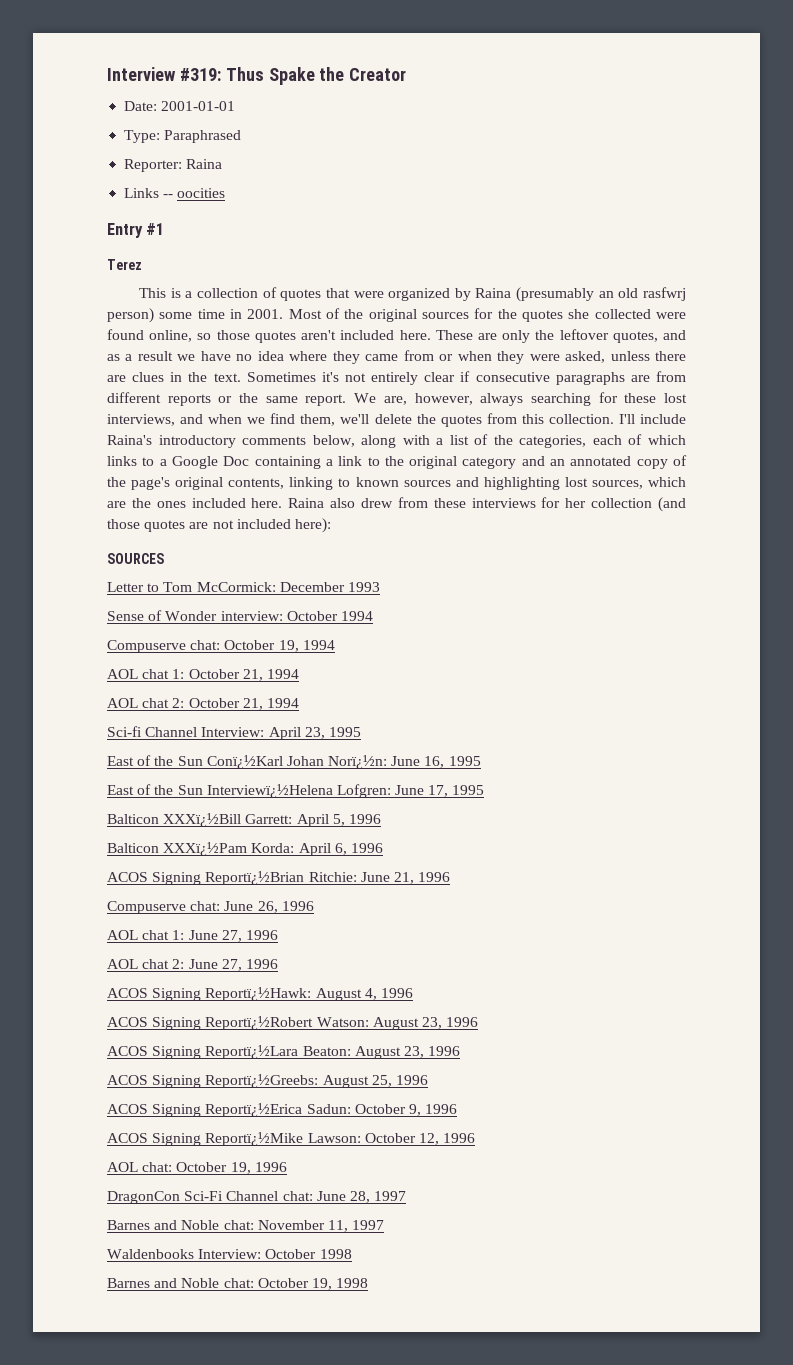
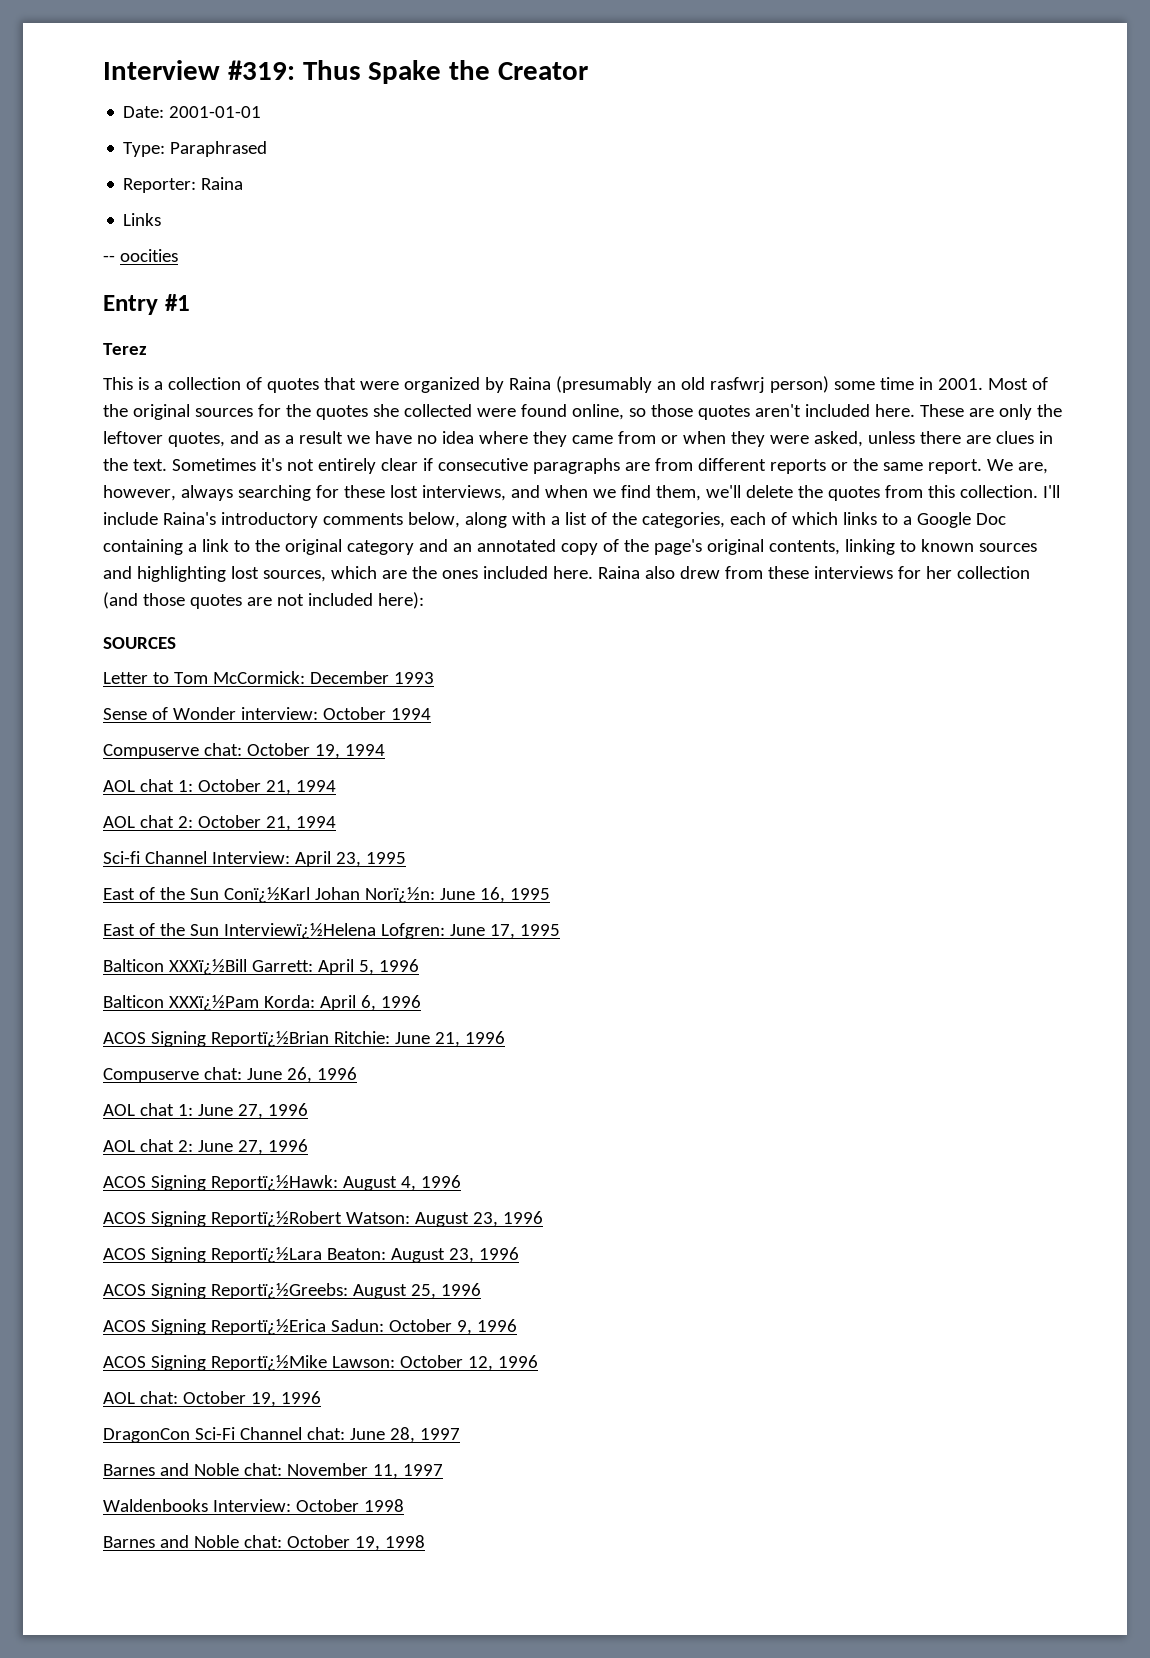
- Links -- oocities
+ Links
+ -- oocities

